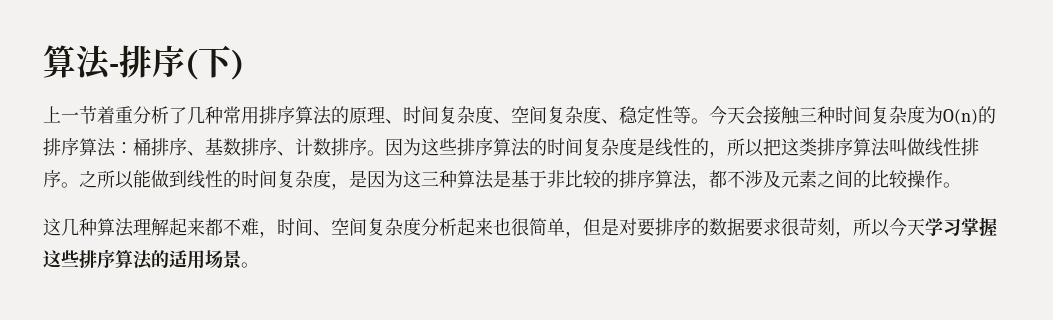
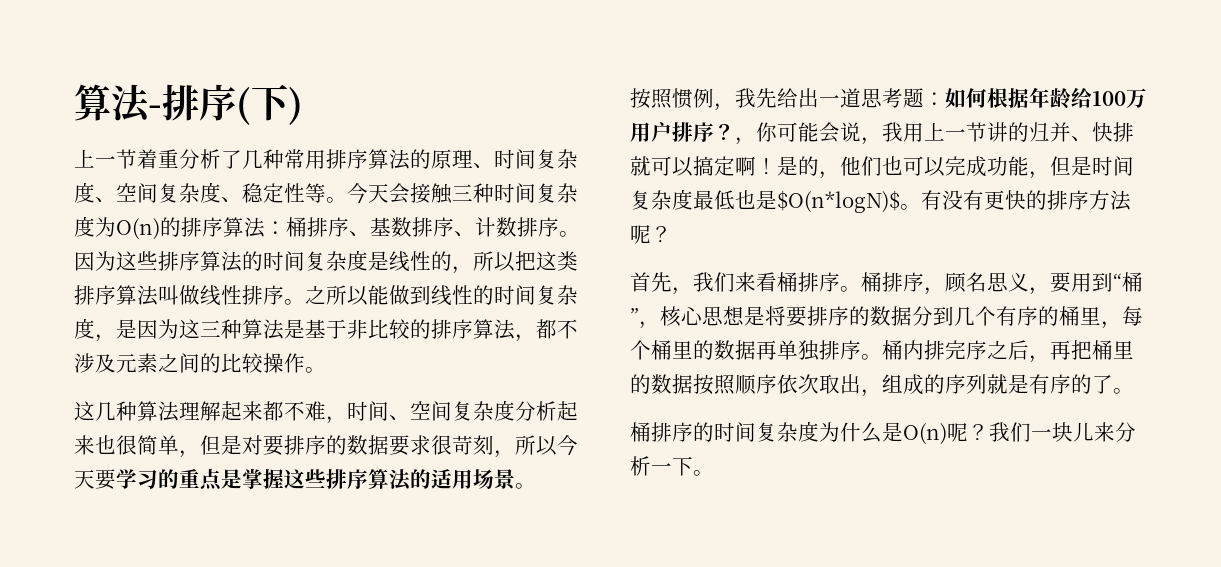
- 这几种算法理解起来都不难，时间、空间复杂度分析起来也很简单，但是对要排序的数据要求很苛刻，所以今天学习掌握这些排序算法的适用场景。
+ 这几种算法理解起来都不难，时间、空间复杂度分析起来也很简单，但是对要排序的数据要求很苛刻，所以今天要学习的重点是掌握这些排序算法的适用场景。
+ 按照惯例，我先给出一道思考题：如何根据年龄给100万用户排序？，你可能会说，我用上一节讲的归并、快排就可以搞定啊！是的，他们也可以完成功能，但是时间复杂度最低也是$O(n*logN)$。有没有更快的排序方法呢？
+ 首先，我们来看桶排序。桶排序，顾名思义，要用到“桶”，核心思想是将要排序的数据分到几个有序的桶里，每个桶里的数据再单独排序。桶内排完序之后，再把桶里的数据按照顺序依次取出，组成的序列就是有序的了。
+ 桶排序的时间复杂度为什么是O(n)呢？我们一块儿来分析一下。

